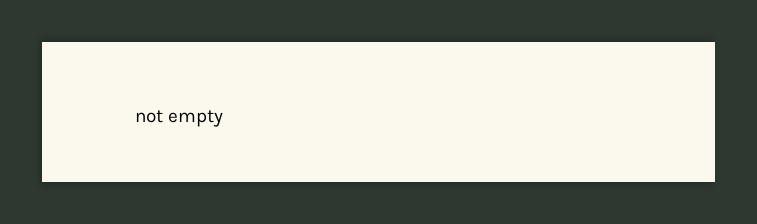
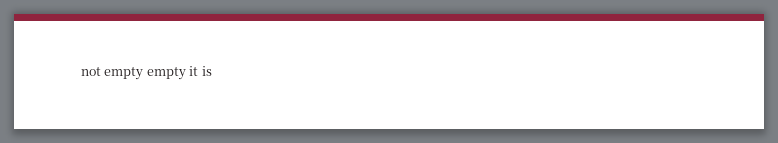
- not empty
+ not empty empty it is

